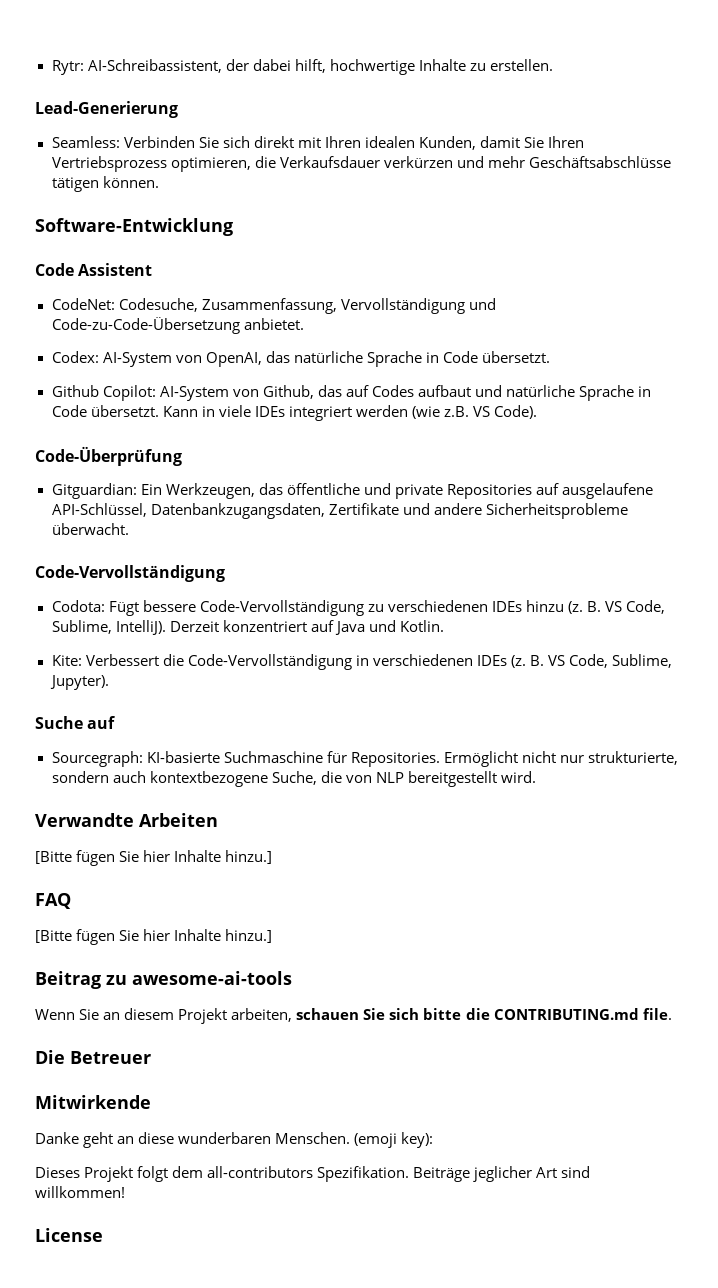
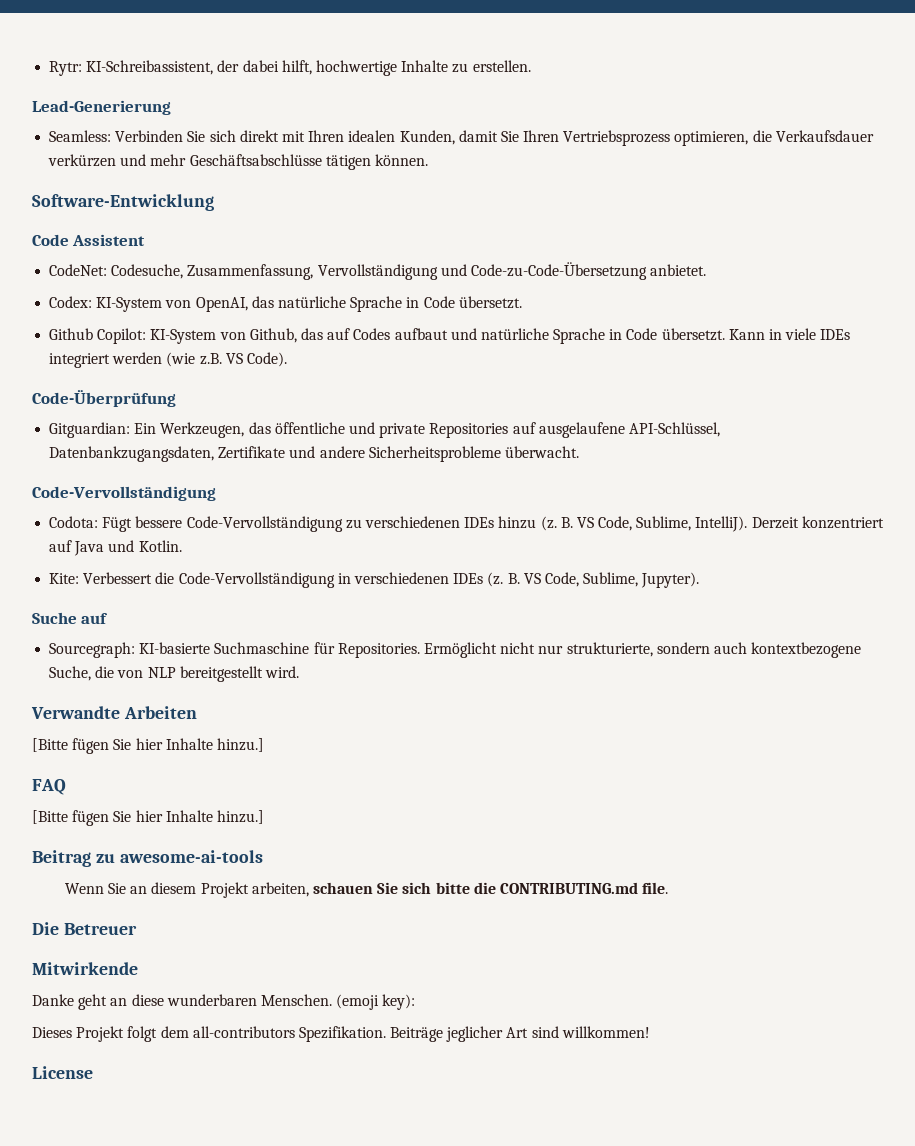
- Rytr: AI-Schreibassistent, der dabei hilft, hochwertige Inhalte zu erstellen.
+ Rytr: KI-Schreibassistent, der dabei hilft, hochwertige Inhalte zu erstellen.
- Codex: AI-System von OpenAI, das natürliche Sprache in Code übersetzt.
+ Codex: KI-System von OpenAI, das natürliche Sprache in Code übersetzt.
- Github Copilot: AI-System von Github, das auf Codes aufbaut und natürliche Sprache in Code übersetzt.
+ Github Copilot: KI-System von Github, das auf Codes aufbaut und natürliche Sprache in Code übersetzt.

